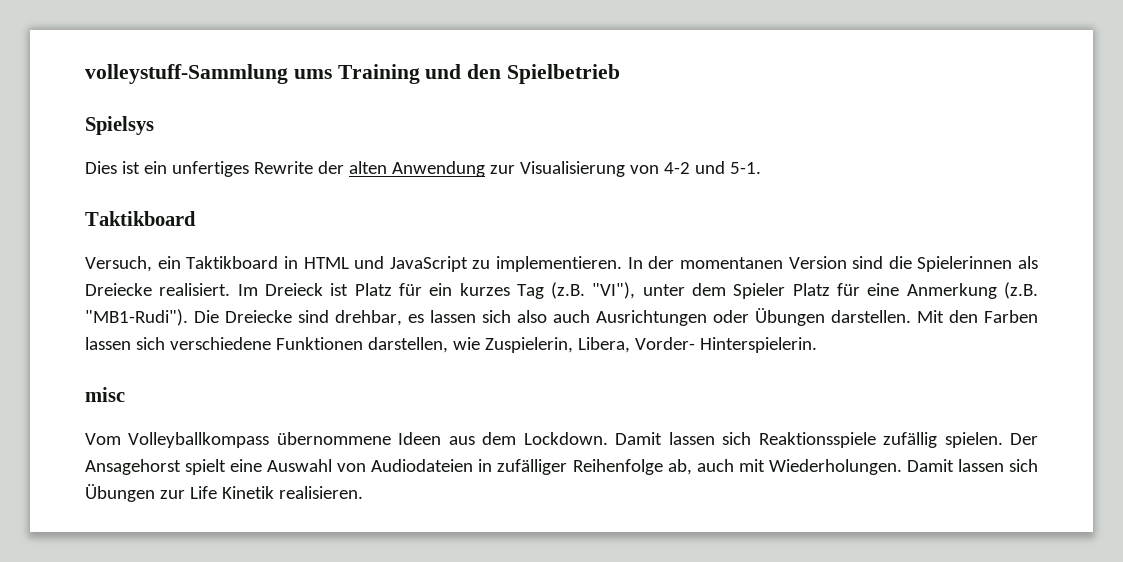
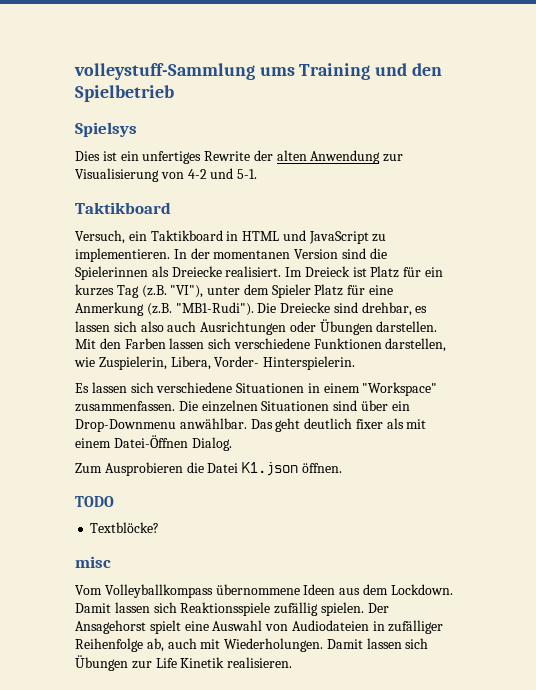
+ Es lassen sich verschiedene Situationen in einem "Workspace" zusammenfassen. Die einzelnen Situationen sind über ein Drop-Downmenu anwählbar. Das geht deutlich fixer als mit einem Datei-Öffnen Dialog.
+ Zum Ausprobieren die Datei K1.json öffnen.
+ TODO
+ Textblöcke?

